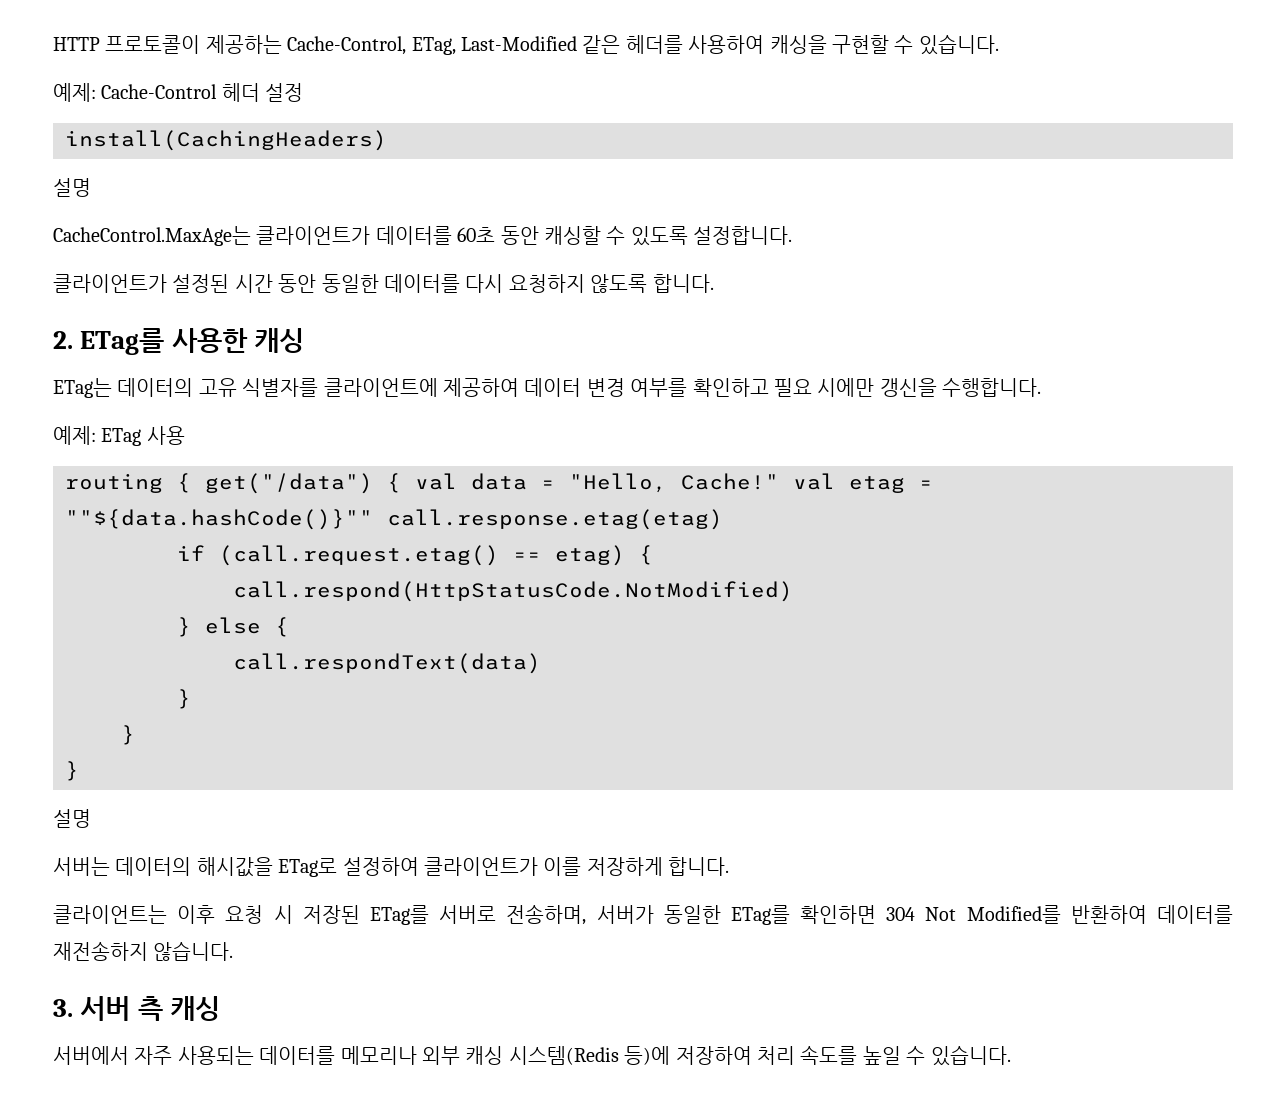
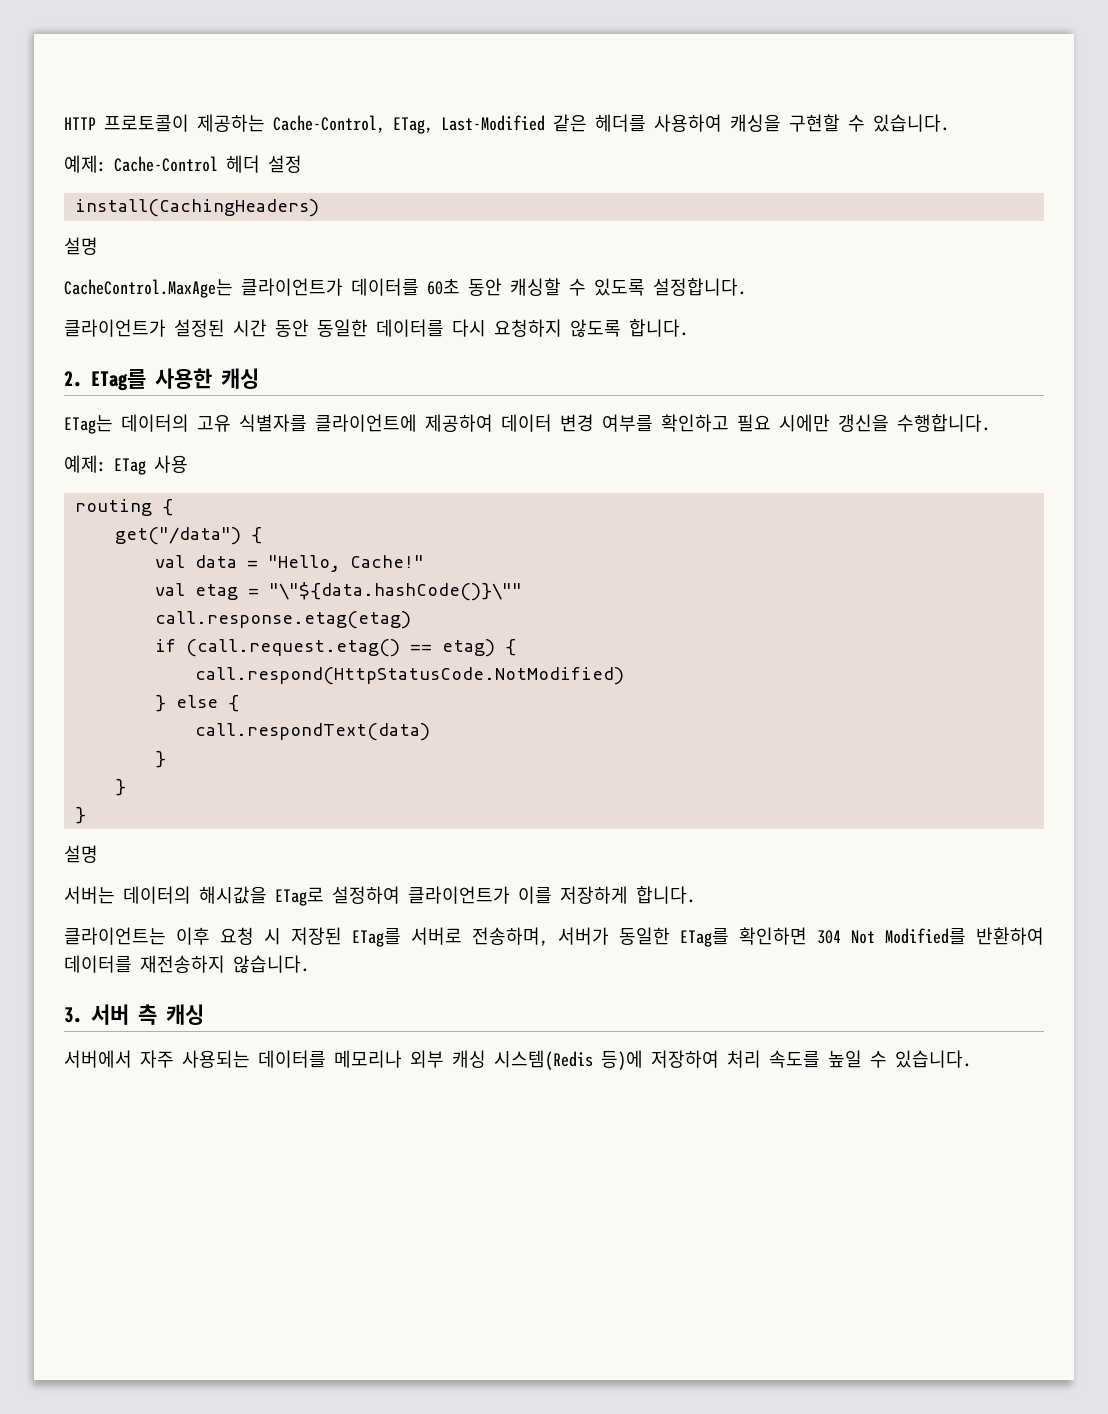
- routing { get("/data") { val data = "Hello, Cache!" val etag = ""${data.hashCode()}"" call.response.etag(etag)
+ routing {
+ get("/data") {
+ val data = "Hello, Cache!"
+ val etag = "\"${data.hashCode()}\""
+ call.response.etag(etag)

